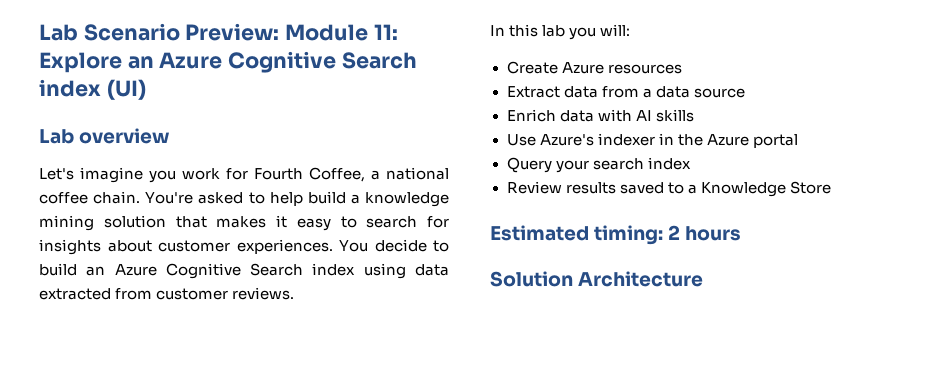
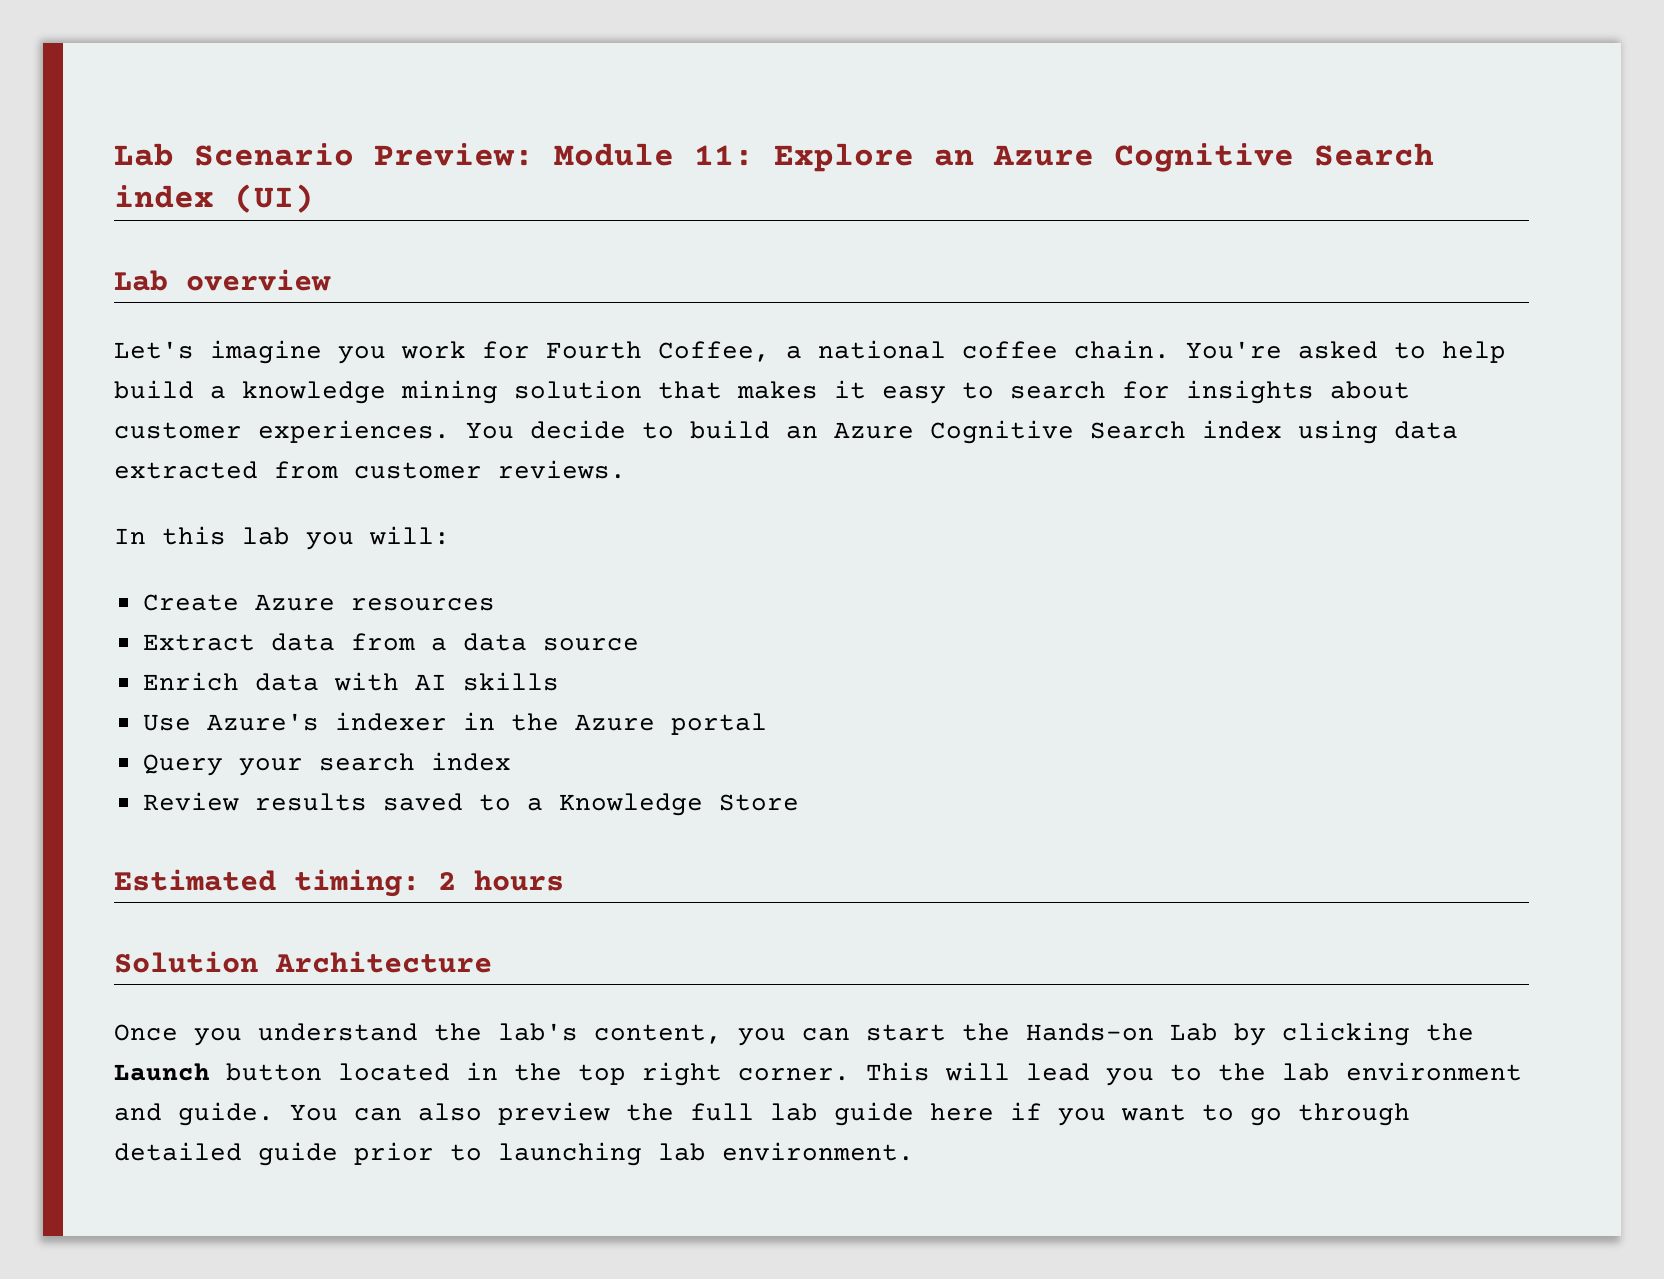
+ Once you understand the lab's content, you can start the Hands-on Lab by clicking the Launch button located in the top right corner. This will lead you to the lab environment and guide. You can also preview the full lab guide here if you want to go through detailed guide prior to launching lab environment.

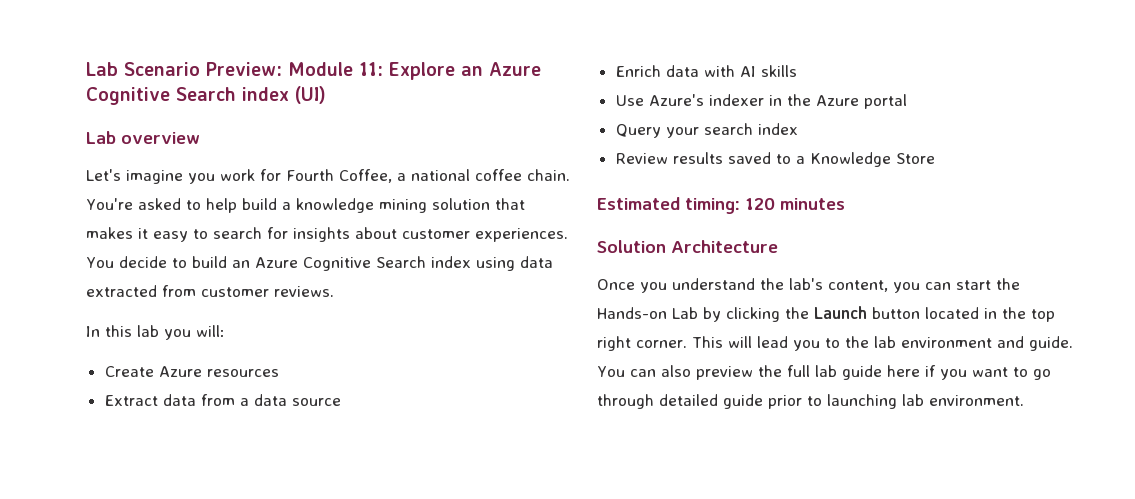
- Estimated timing: 2 hours
+ Estimated timing: 120 minutes

